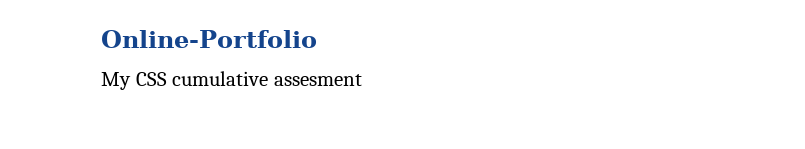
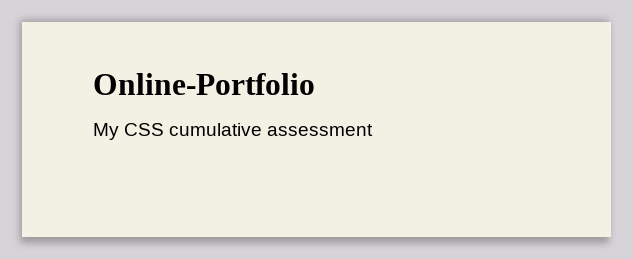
- My CSS cumulative assesment
+ My CSS cumulative assessment

